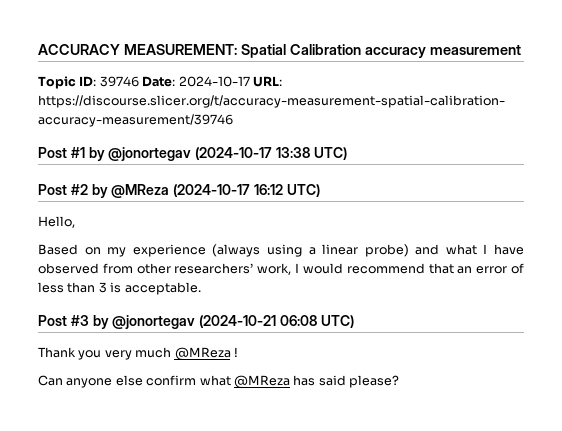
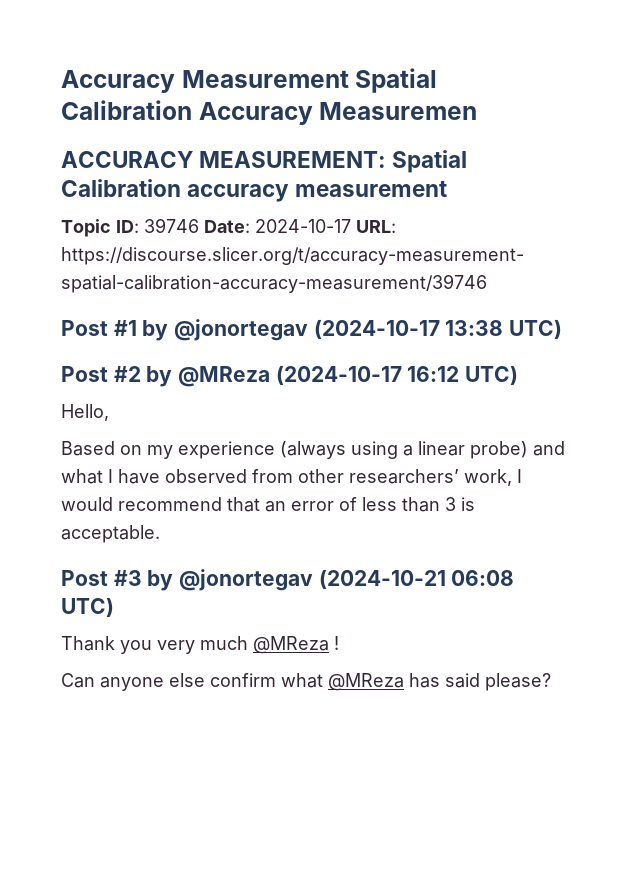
+ Accuracy Measurement Spatial Calibration Accuracy Measuremen

